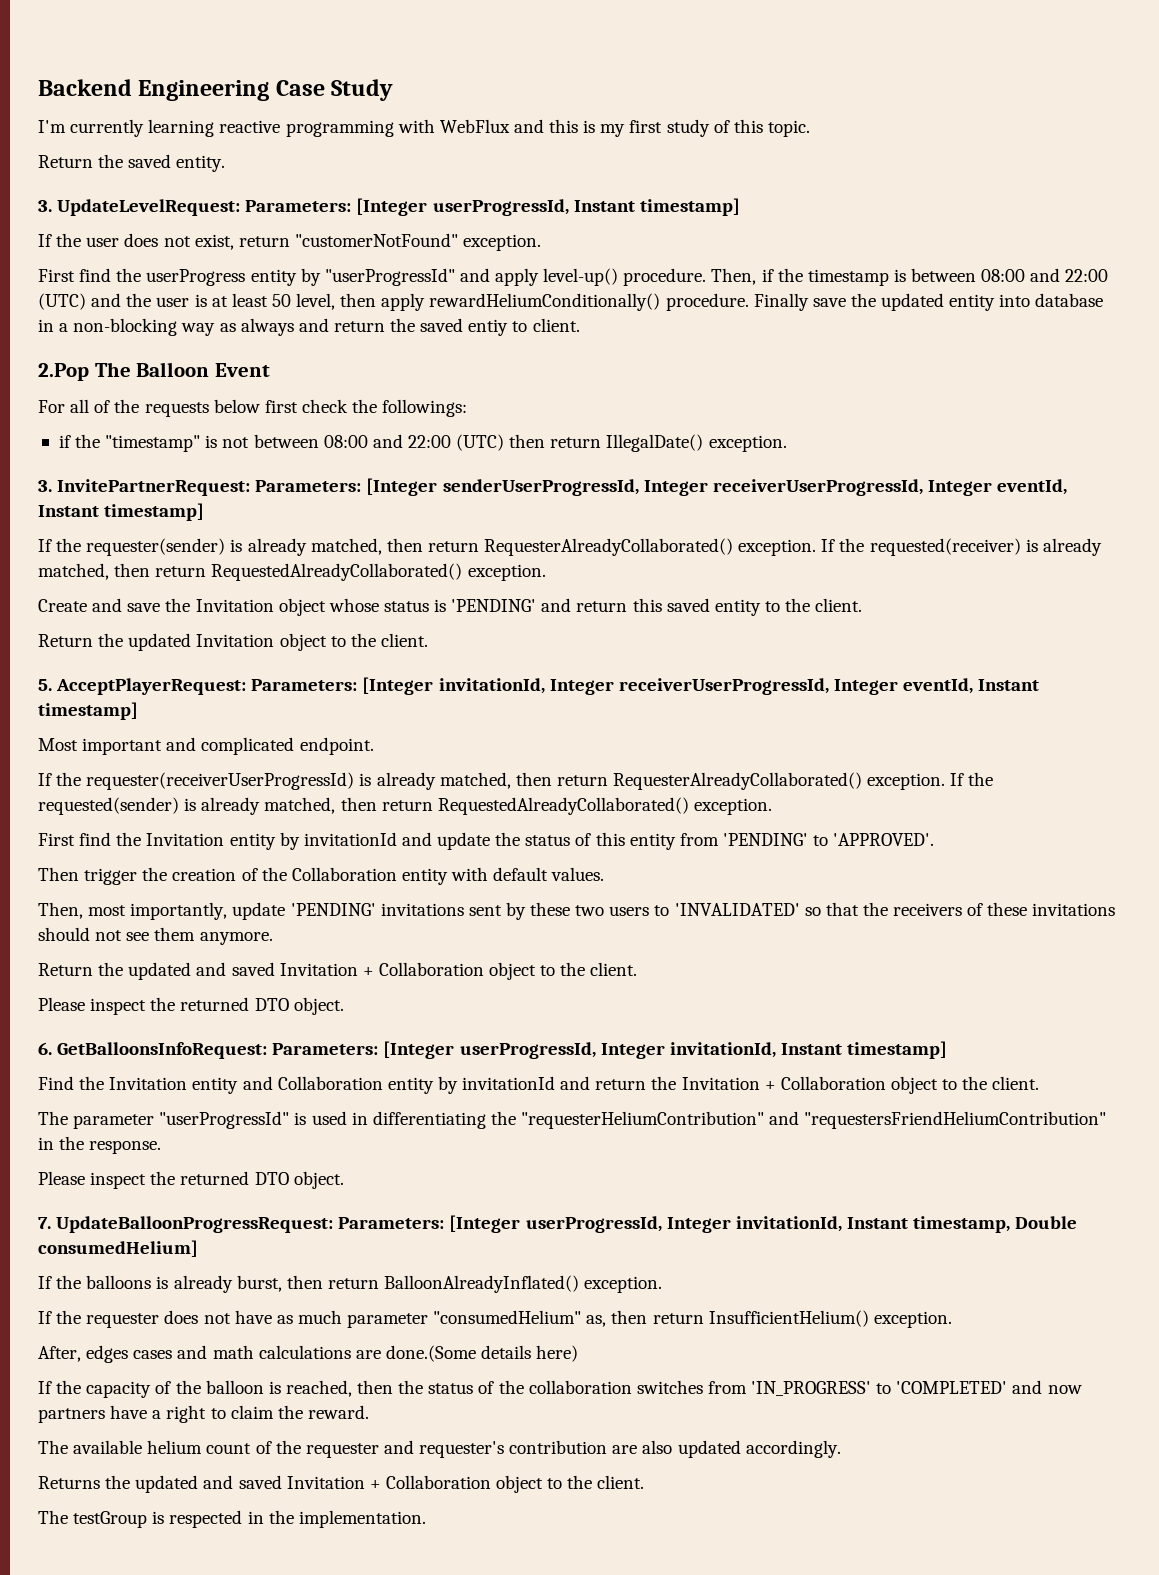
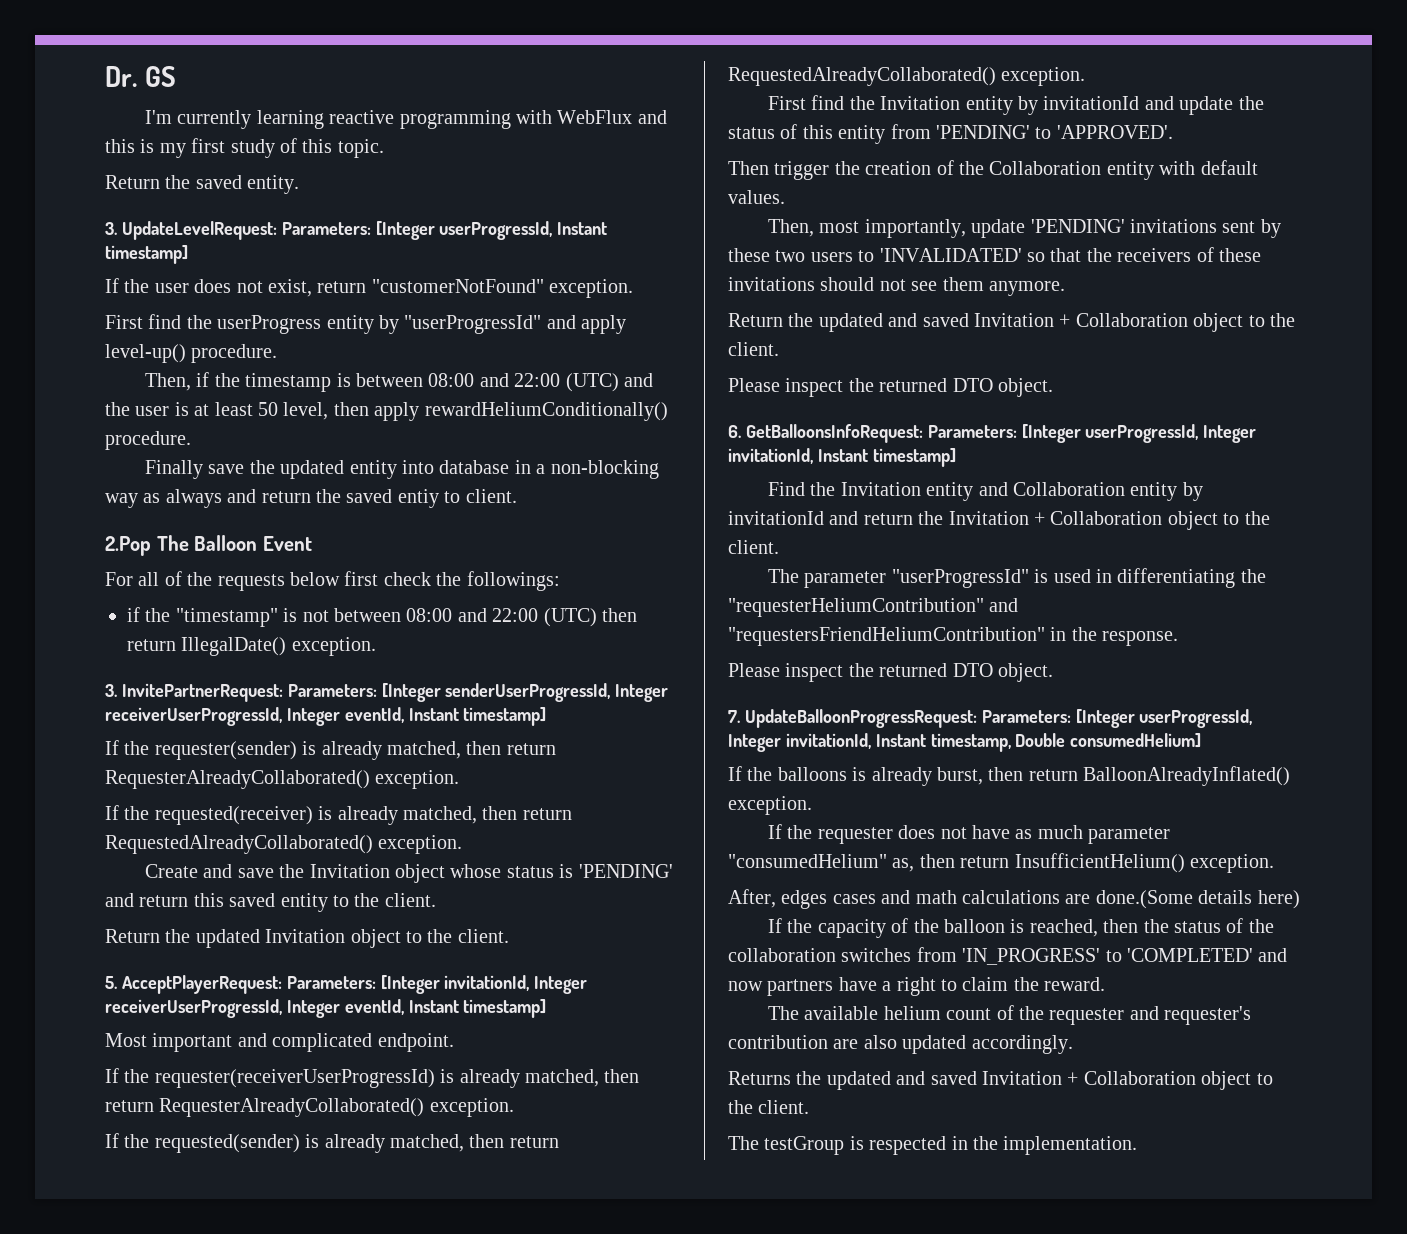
- Backend Engineering Case Study
+ Dr. GS
- First find the userProgress entity by "userProgressId" and apply level-up() procedure. Then, if the timestamp is between 08:00 and 22:00 (UTC) and the user is at least 50 level, then apply rewardHeliumConditionally() procedure. Finally save the updated entity into database in a non-blocking way as always and return the saved entiy to client.
+ First find the userProgress entity by "userProgressId" and apply level-up() procedure.
+ Then, if the timestamp is between 08:00 and 22:00 (UTC) and the user is at least 50 level, then apply rewardHeliumConditionally() procedure.
+ Finally save the updated entity into database in a non-blocking way as always and return the saved entiy to client.
- If the requester(sender) is already matched, then return RequesterAlreadyCollaborated() exception. If the requested(receiver) is already matched, then return RequestedAlreadyCollaborated() exception.
+ If the requester(sender) is already matched, then return RequesterAlreadyCollaborated() exception.
+ If the requested(receiver) is already matched, then return RequestedAlreadyCollaborated() exception.
- If the requester(receiverUserProgressId) is already matched, then return RequesterAlreadyCollaborated() exception. If the requested(sender) is already matched, then return RequestedAlreadyCollaborated() exception.
+ If the requester(receiverUserProgressId) is already matched, then return RequesterAlreadyCollaborated() exception.
+ If the requested(sender) is already matched, then return RequestedAlreadyCollaborated() exception.

